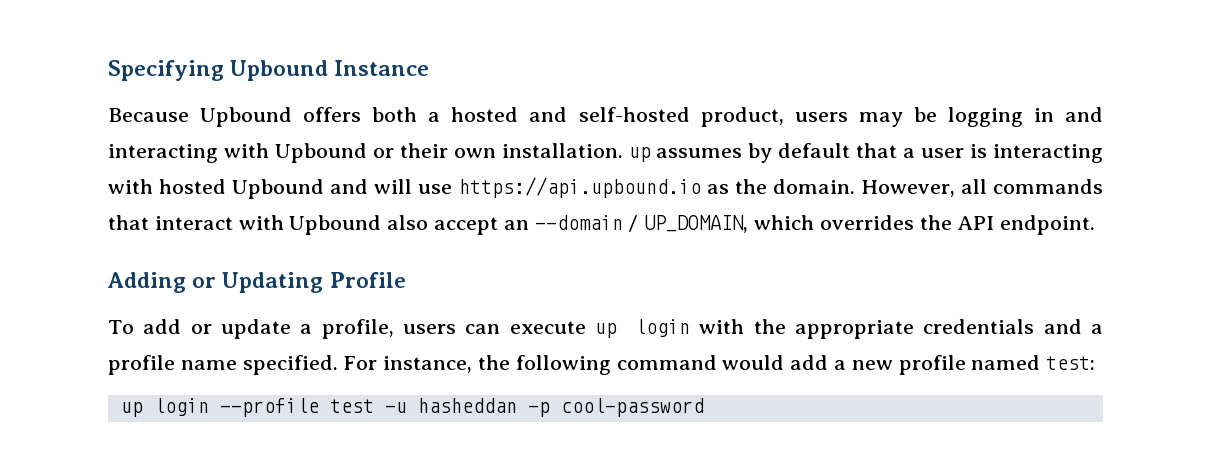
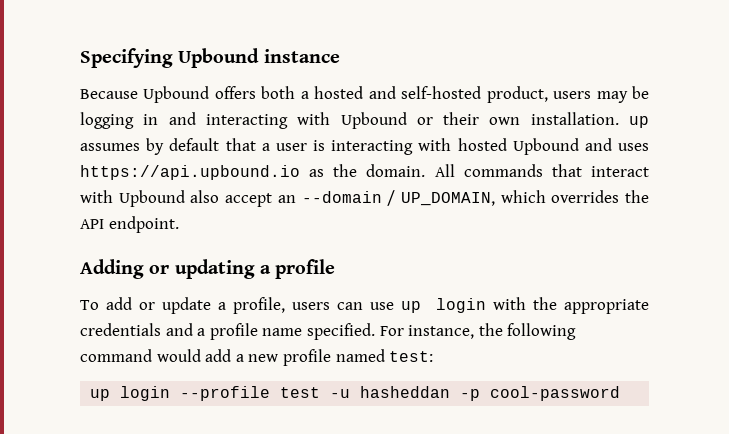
- Specifying Upbound Instance
+ Specifying Upbound instance
- Because Upbound offers both a hosted and self-hosted product, users may be logging in and interacting with Upbound or their own installation. up assumes by default that a user is interacting with hosted Upbound and will use https://api.upbound.io as the domain.
+ Because Upbound offers both a hosted and self-hosted product, users may be logging in and interacting with Upbound or their own installation. up assumes by default that a user is interacting with hosted Upbound and uses https://api.upbound.io as the domain.
- However, all commands that interact with Upbound also accept an --domain / UP_DOMAIN, which overrides the API endpoint.
+ All commands that interact with Upbound also accept an --domain / UP_DOMAIN, which overrides the API endpoint.
- Adding or Updating Profile
+ Adding or updating a profile
- To add or update a profile, users can execute up login with the appropriate credentials and a profile name specified.
+ To add or update a profile, users can use up login with the appropriate credentials and a profile name specified.

